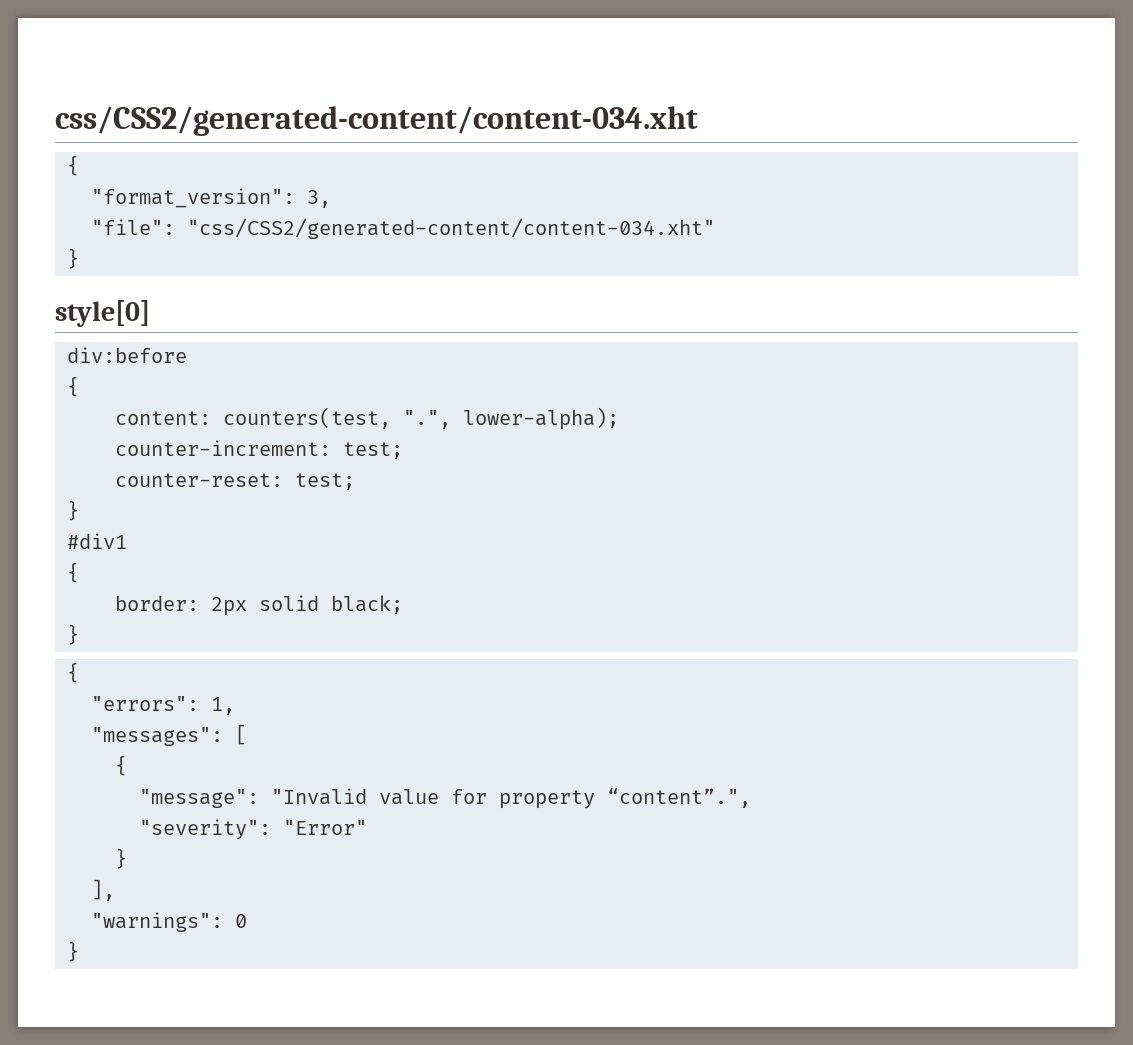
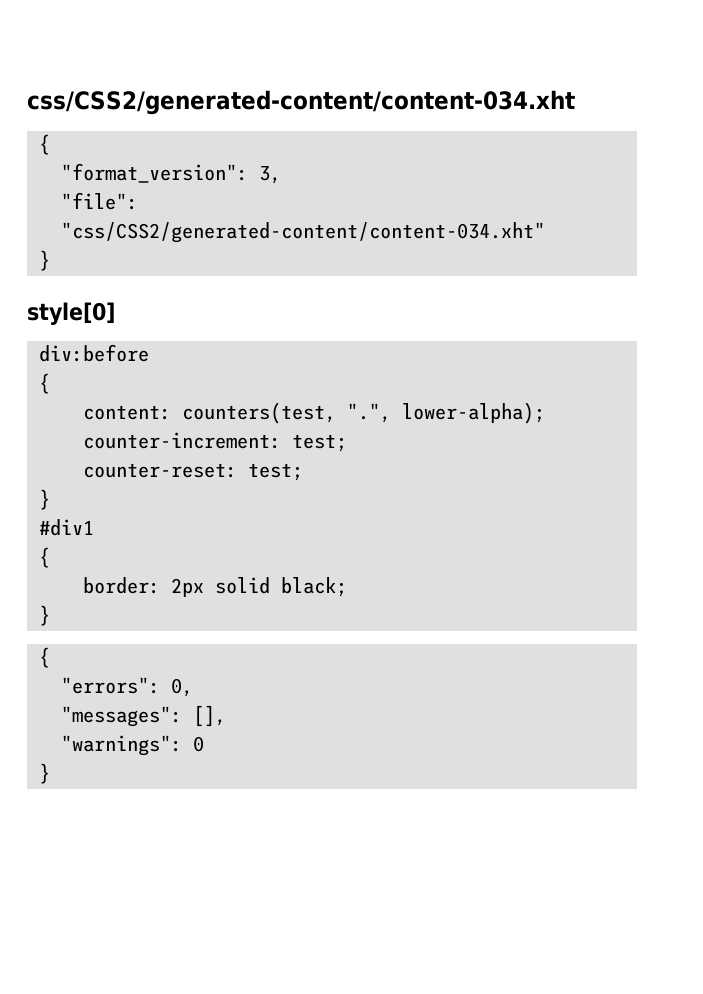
- "errors": 1,
+ "errors": 0,
- "messages": [
- {
- "message": "Invalid value for property “content”.",
- "severity": "Error"
- }
- ],
+ "messages": [],

